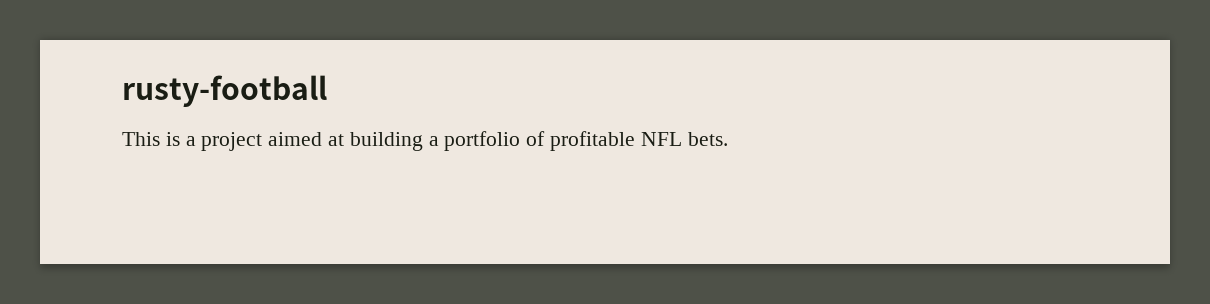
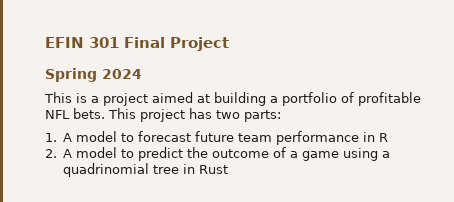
- rusty-football
+ EFIN 301 Final Project
+ Spring 2024
+ This project has two parts:
+ 1. A model to forecast future team performance in R
+ 2. A model to predict the outcome of a game using a quadrinomial tree in Rust

